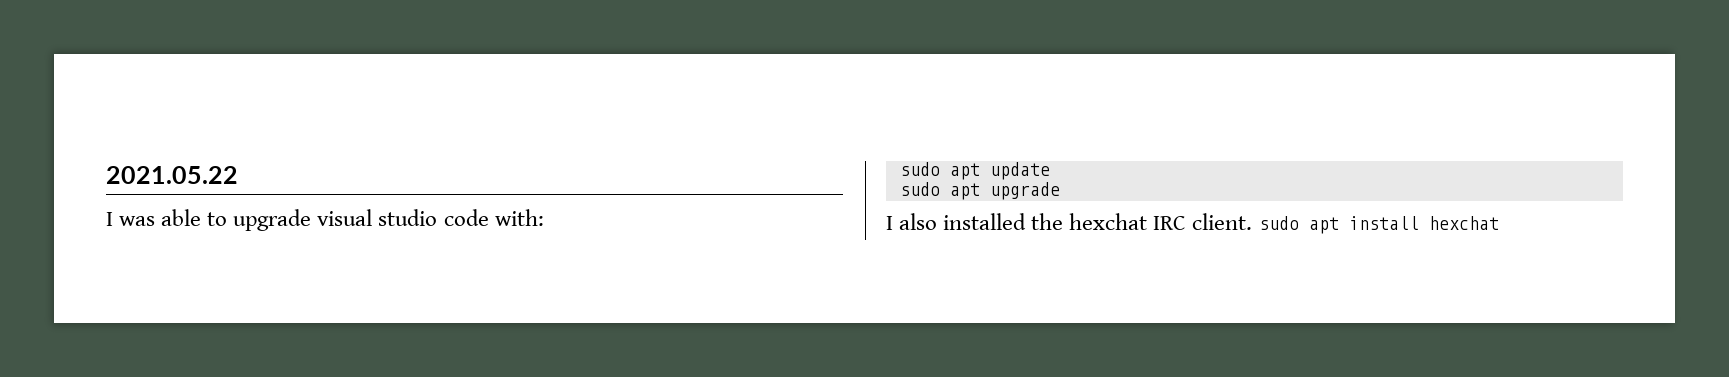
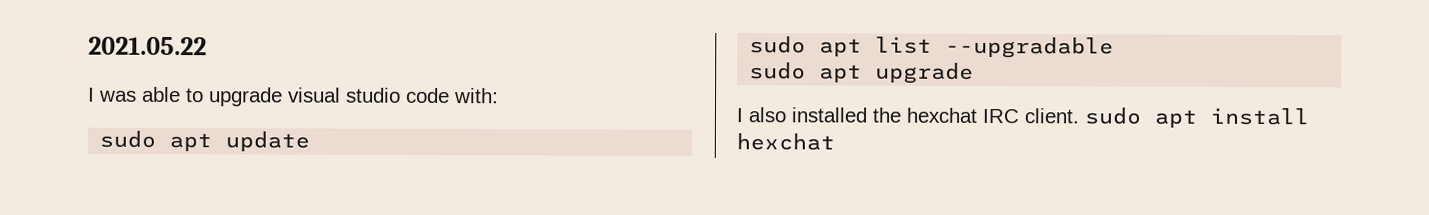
+ sudo apt list --upgradable

